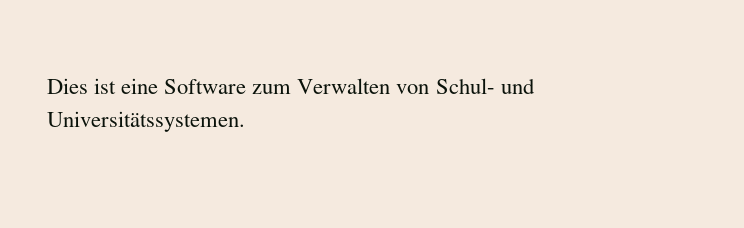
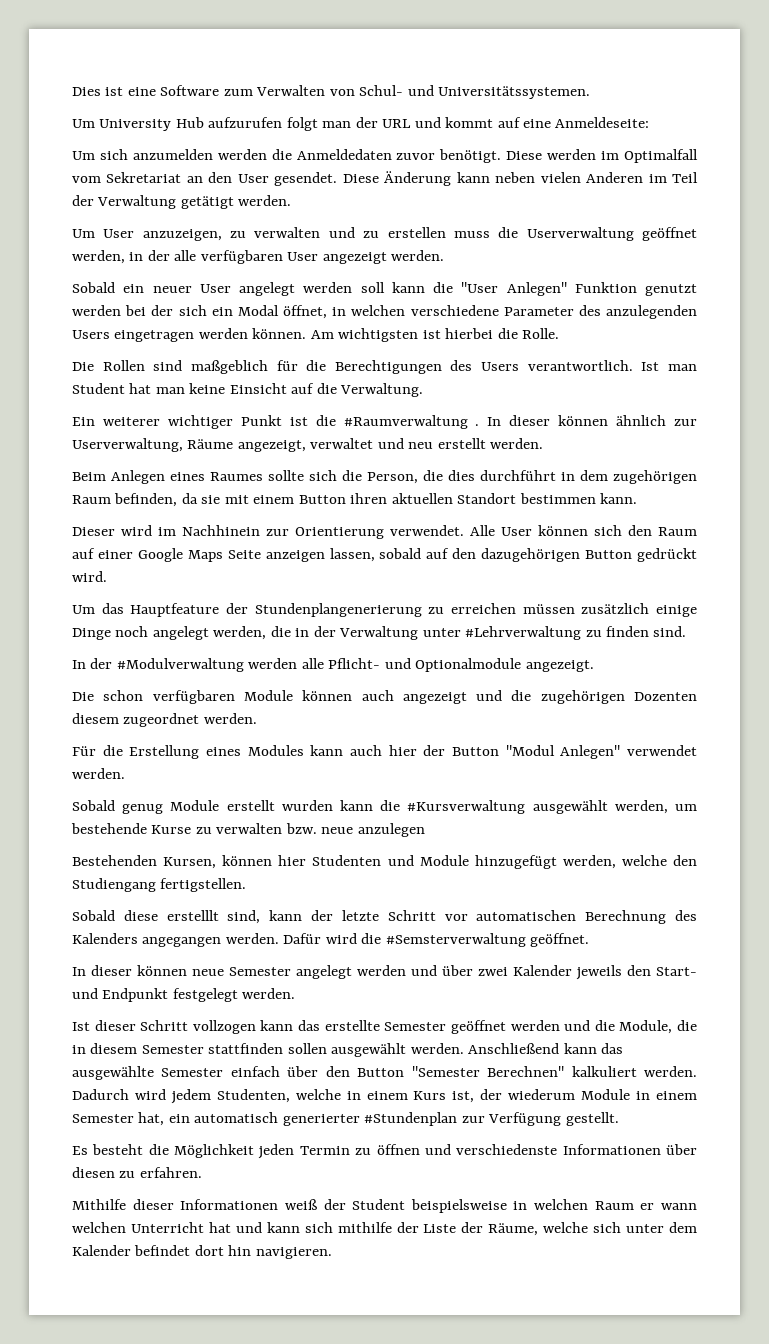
+ Um University Hub aufzurufen folgt man der URL und kommt auf eine Anmeldeseite:
+ Um sich anzumelden werden die Anmeldedaten zuvor benötigt. Diese werden im Optimalfall vom Sekretariat an den User gesendet. Diese Änderung kann neben vielen Anderen im Teil der Verwaltung getätigt werden.
+ Um User anzuzeigen, zu verwalten und zu erstellen muss die Userverwaltung geöffnet werden, in der alle verfügbaren User angezeigt werden.
+ Sobald ein neuer User angelegt werden soll kann die "User Anlegen" Funktion genutzt werden bei der sich ein Modal öffnet, in welchen verschiedene Parameter des anzulegenden Users eingetragen werden können. Am wichtigsten ist hierbei die Rolle.
+ Die Rollen sind maßgeblich für die Berechtigungen des Users verantwortlich. Ist man Student hat man keine Einsicht auf die Verwaltung.
+ Ein weiterer wichtiger Punkt ist die #Raumverwaltung . In dieser können ähnlich zur Userverwaltung, Räume angezeigt, verwaltet und neu erstellt werden.
+ Beim Anlegen eines Raumes sollte sich die Person, die dies durchführt in dem zugehörigen Raum befinden, da sie mit einem Button ihren aktuellen Standort bestimmen kann.
+ Dieser wird im Nachhinein zur Orientierung verwendet. Alle User können sich den Raum auf einer Google Maps Seite anzeigen lassen, sobald auf den dazugehörigen Button gedrückt wird.
+ Um das Hauptfeature der Stundenplangenerierung zu erreichen müssen zusätzlich einige Dinge noch angelegt werden, die in der Verwaltung unter #Lehrverwaltung zu finden sind.
+ In der #Modulverwaltung werden alle Pflicht- und Optionalmodule angezeigt.
+ Die schon verfügbaren Module können auch angezeigt und die zugehörigen Dozenten diesem zugeordnet werden.
+ Für die Erstellung eines Modules kann auch hier der Button "Modul Anlegen" verwendet werden.
+ Sobald genug Module erstellt wurden kann die #Kursverwaltung ausgewählt werden, um bestehende Kurse zu verwalten bzw. neue anzulegen
+ Bestehenden Kursen, können hier Studenten und Module hinzugefügt werden, welche den Studiengang fertigstellen.
+ Sobald diese erstelllt sind, kann der letzte Schritt vor automatischen Berechnung des Kalenders angegangen werden. Dafür wird die #Semsterverwaltung geöffnet.
+ In dieser können neue Semester angelegt werden und über zwei Kalender jeweils den Start- und Endpunkt festgelegt werden.
+ Ist dieser Schritt vollzogen kann das erstellte Semester geöffnet werden und die Module, die in diesem Semester stattfinden sollen ausgewählt werden. Anschließend kann das ausgewählte Semester einfach über den Button "Semester Berechnen" kalkuliert werden. Dadurch wird jedem Studenten, welche in einem Kurs ist, der wiederum Module in einem Semester hat, ein automatisch generierter #Stundenplan zur Verfügung gestellt.
+ Es besteht die Möglichkeit jeden Termin zu öffnen und verschiedenste Informationen über diesen zu erfahren.
+ Mithilfe dieser Informationen weiß der Student beispielsweise in welchen Raum er wann welchen Unterricht hat und kann sich mithilfe der Liste der Räume, welche sich unter dem Kalender befindet dort hin navigieren.

